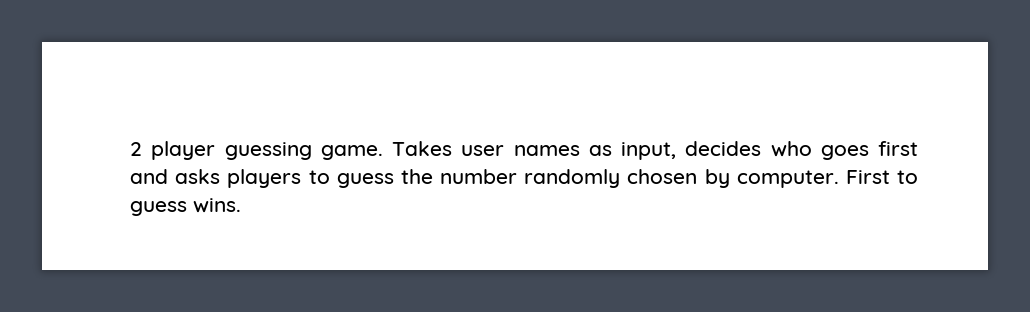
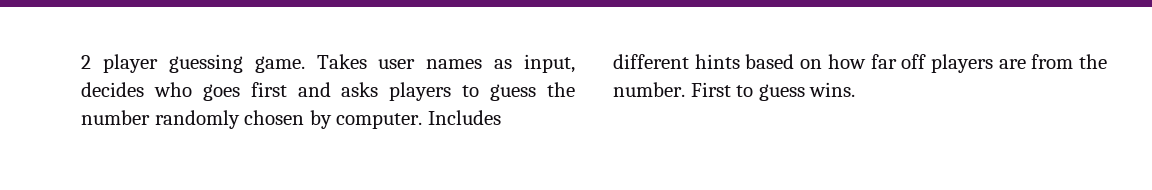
+ Includes different hints based on how far off players are from the number.

